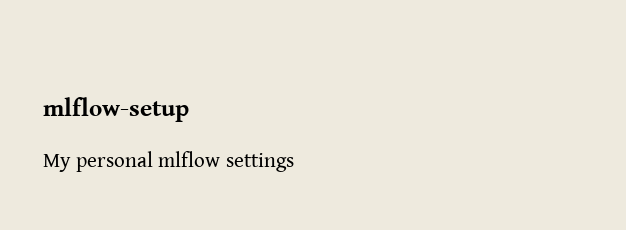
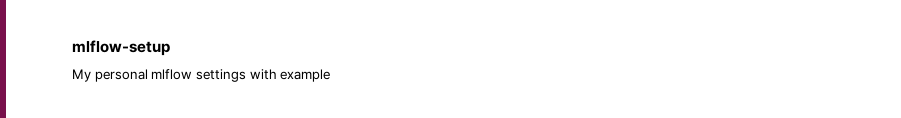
- My personal mlflow settings
+ My personal mlflow settings with example

